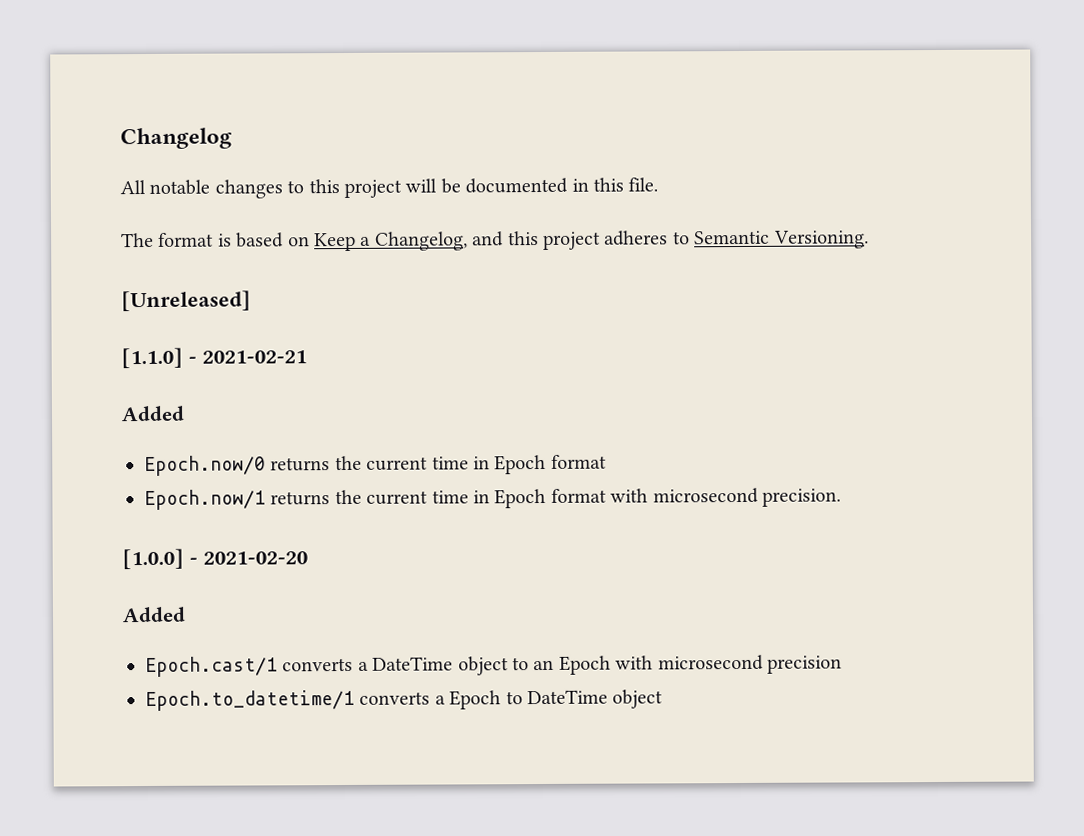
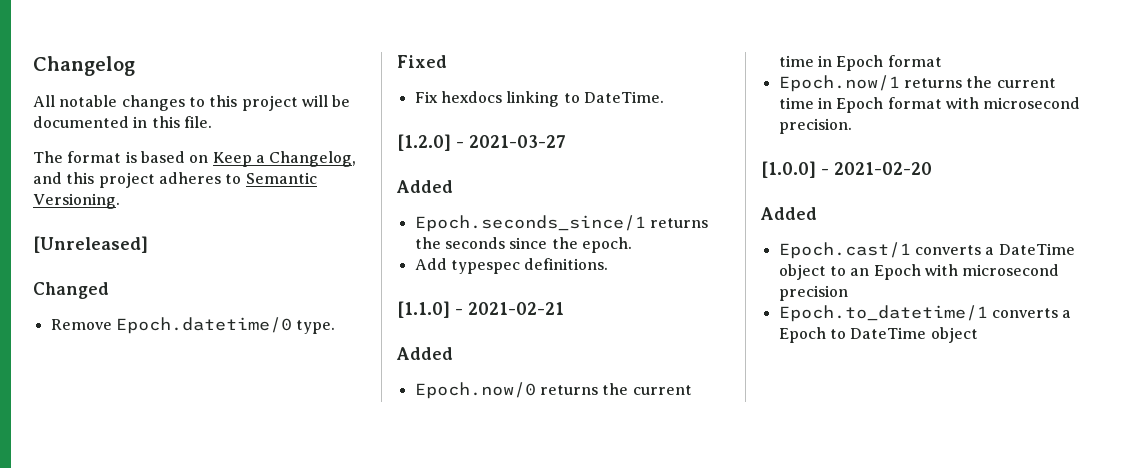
+ Changed
+ Remove Epoch.datetime/0 type.
+ Fixed
+ Fix hexdocs linking to DateTime.
+ [1.2.0] - 2021-03-27
+ Added
+ Epoch.seconds_since/1 returns the seconds since the epoch.
+ Add typespec definitions.

